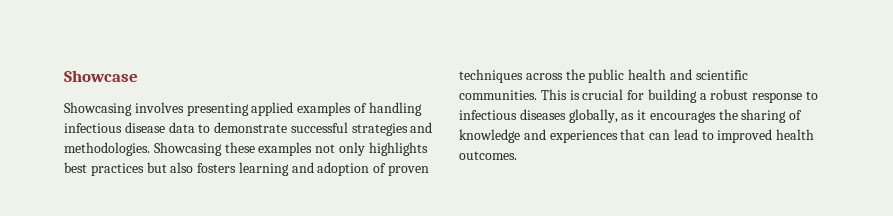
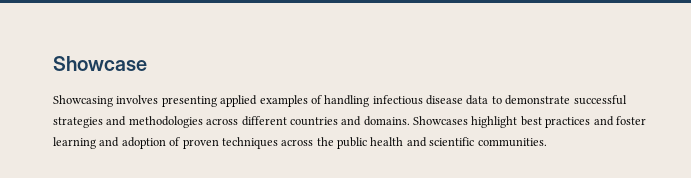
- Showcasing involves presenting applied examples of handling infectious disease data to demonstrate successful strategies and methodologies. Showcasing these examples not only highlights best practices but also fosters learning and adoption of proven techniques across the public health and scientific communities. This is crucial for building a robust response to infectious diseases globally, as it encourages the sharing of knowledge and experiences that can lead to improved health outcomes.
+ Showcasing involves presenting applied examples of handling infectious disease data to demonstrate successful strategies and methodologies across different countries and domains. Showcases highlight best practices and foster learning and adoption of proven techniques across the public health and scientific communities.

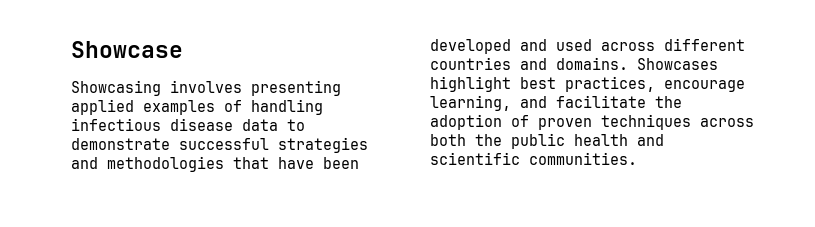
- Showcasing involves presenting applied examples of handling infectious disease data to demonstrate successful strategies and methodologies across different countries and domains.
+ Showcasing involves presenting applied examples of handling infectious disease data to demonstrate successful strategies and methodologies that have been developed and used across different countries and domains.
- Showcases highlight best practices and foster learning and adoption of proven techniques across the public health and scientific communities.
+ Showcases highlight best practices, encourage learning, and facilitate the adoption of proven techniques across both the public health and scientific communities.

